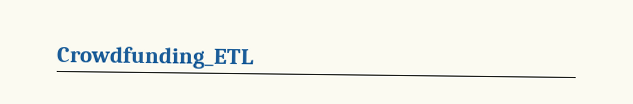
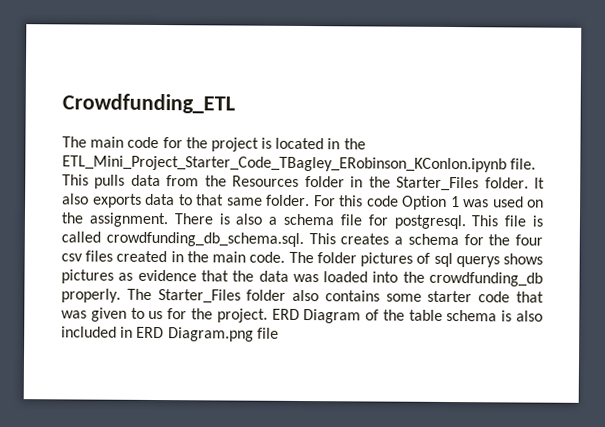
+ The main code for the project is located in the ETL_Mini_Project_Starter_Code_TBagley_ERobinson_KConlon.ipynb file. This pulls data from the Resources folder in the Starter_Files folder. It also exports data to that same folder. For this code Option 1 was used on the assignment. There is also a schema file for postgresql. This file is called crowdfunding_db_schema.sql. This creates a schema for the four csv files created in the main code. The folder pictures of sql querys shows pictures as evidence that the data was loaded into the crowdfunding_db properly. The Starter_Files folder also contains some starter code that was given to us for the project. ERD Diagram of the table schema is also included in ERD Diagram.png file

